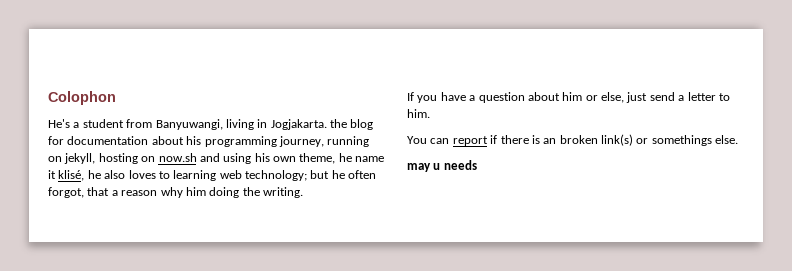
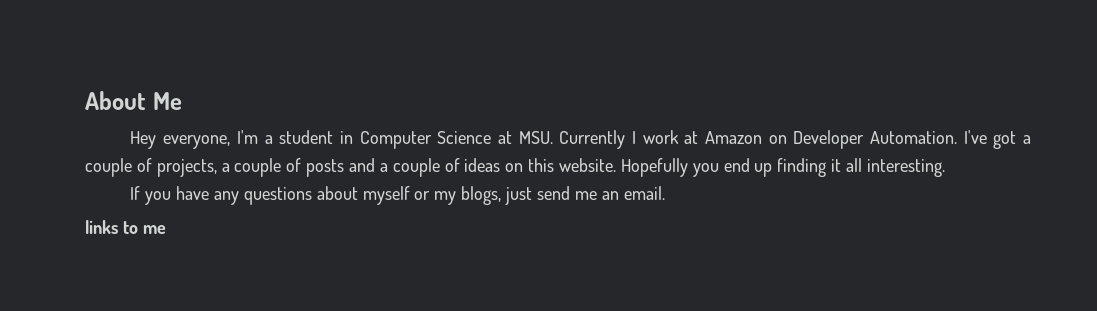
- Colophon
- He's a student from Banyuwangi, living in Jogjakarta. the blog for documentation about his programming journey, running on jekyll, hosting on now.sh and using his own theme, he name it klisé, he also loves to learning web technology; but he often forgot, that a reason why him doing the writing.
- If you have a question about him or else, just send a letter to him.
- You can report if there is an broken link(s) or somethings else.
- may u needs
+ About Me
+ Hey everyone, I'm a student in Computer Science at MSU. Currently I work at Amazon on Developer Automation. I've got a couple of projects, a couple of posts and a couple of ideas on this website. Hopefully you end up finding it all interesting.
+ If you have any questions about myself or my blogs, just send me an email.
+ links to me

